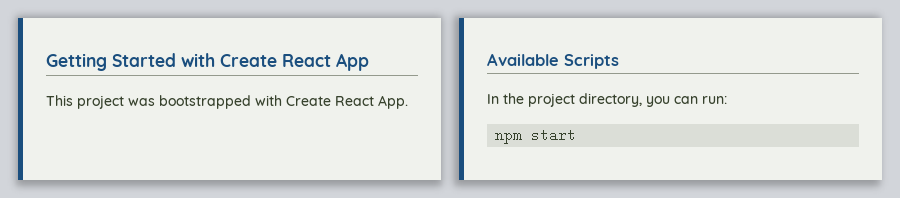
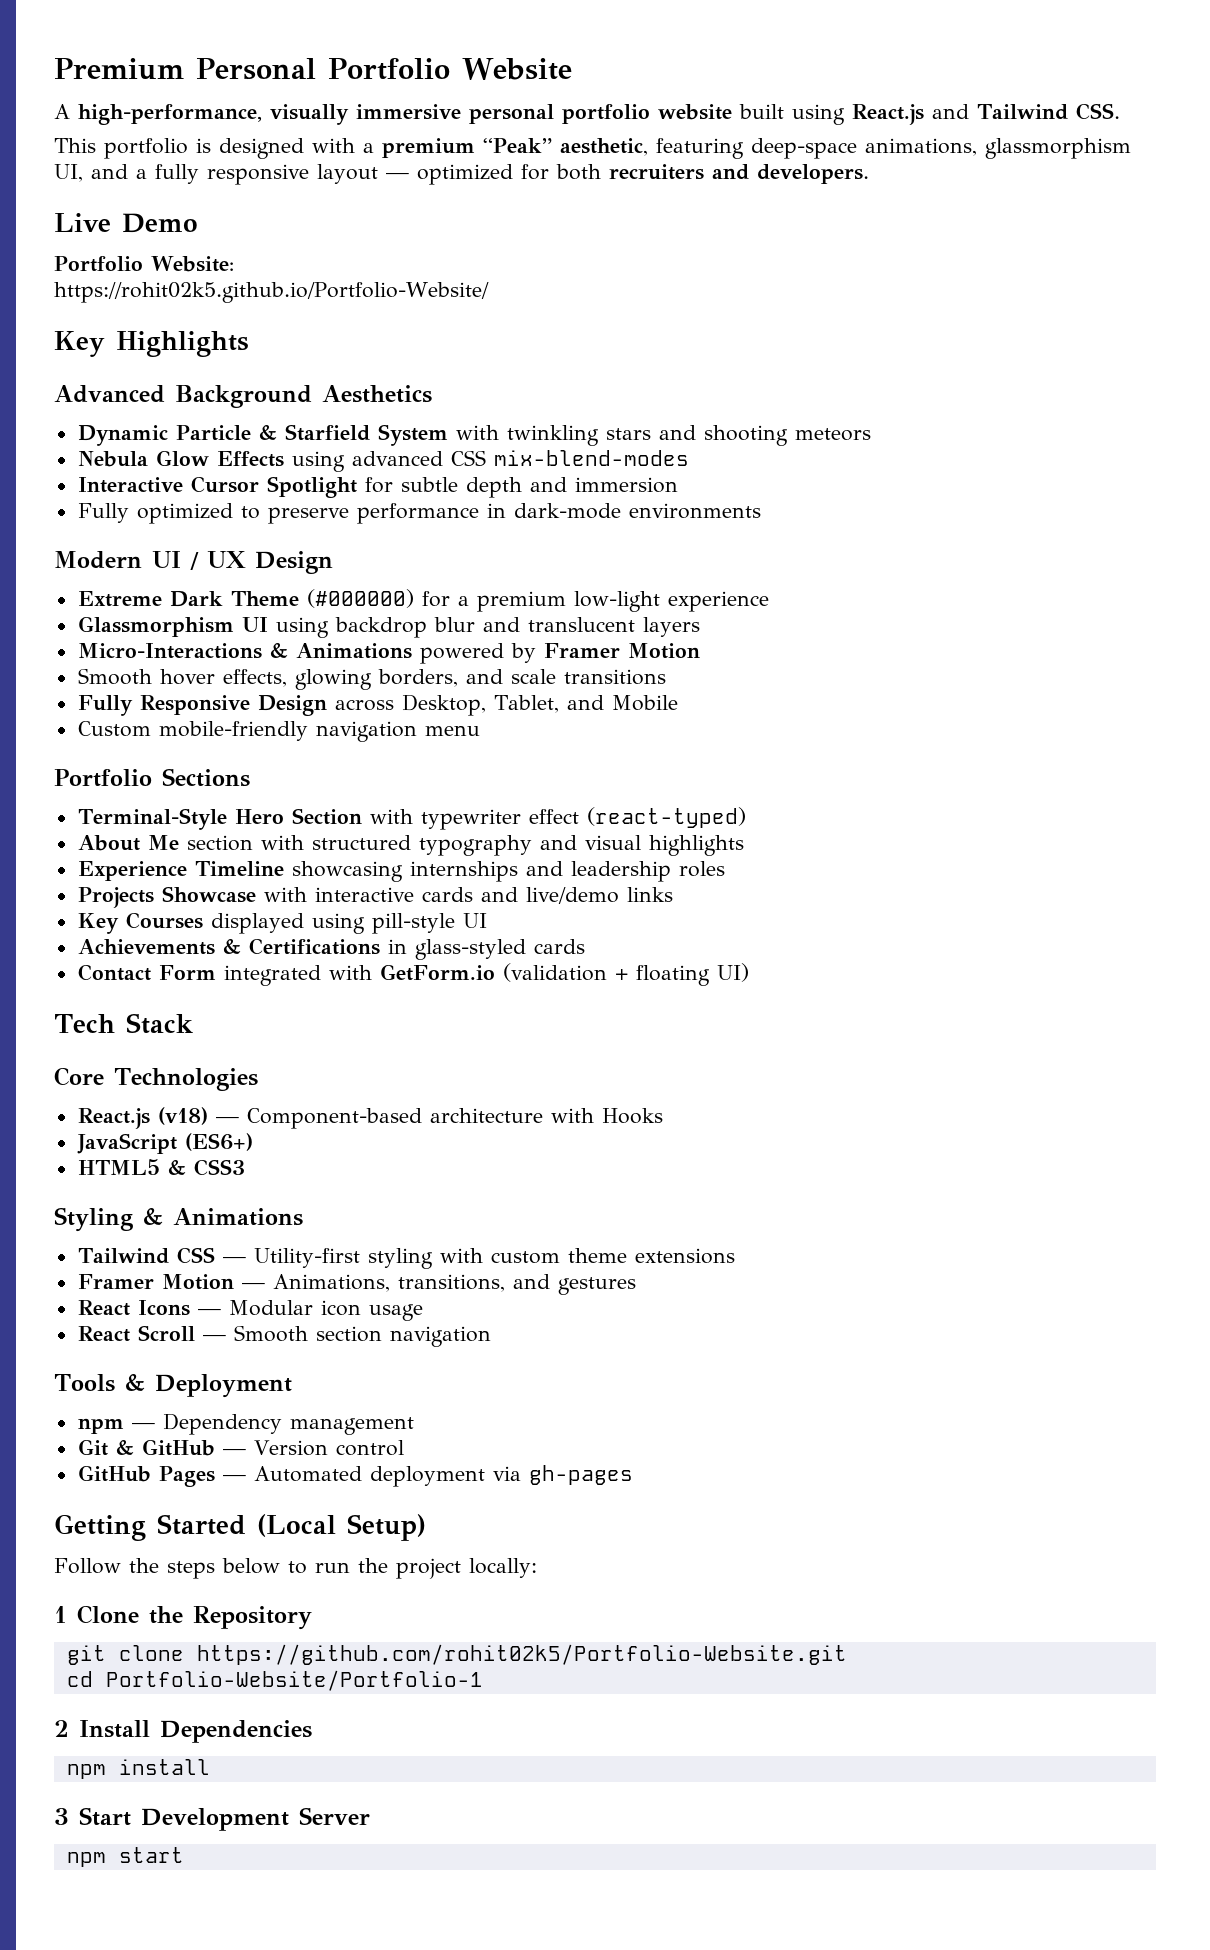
- Getting Started with Create React App
- This project was bootstrapped with Create React App.
- Available Scripts
- In the project directory, you can run:
+ Premium Personal Portfolio Website
+ A high-performance, visually immersive personal portfolio website built using React.js and Tailwind CSS.
+ This portfolio is designed with a premium “Peak” aesthetic, featuring deep-space animations, glassmorphism UI, and a fully responsive layout — optimized for both recruiters and developers.
+ Live Demo
+ Portfolio Website:
+ https://rohit02k5.github.io/Portfolio-Website/
+ Key Highlights
+ Advanced Background Aesthetics
+ Dynamic Particle & Starfield System with twinkling stars and shooting meteors
+ Nebula Glow Effects using advanced CSS mix-blend-modes
+ Interactive Cursor Spotlight for subtle depth and immersion
+ Fully optimized to preserve performance in dark-mode environments
+ Modern UI / UX Design
+ Extreme Dark Theme (#000000) for a premium low-light experience
+ Glassmorphism UI using backdrop blur and translucent layers
+ Micro-Interactions & Animations powered by Framer Motion
+ Smooth hover effects, glowing borders, and scale transitions
+ Fully Responsive Design across Desktop, Tablet, and Mobile
+ Custom mobile-friendly navigation menu
+ Portfolio Sections
+ Terminal-Style Hero Section with typewriter effect (react-typed)
+ About Me section with structured typography and visual highlights
+ Experience Timeline showcasing internships and leadership roles
+ Projects Showcase with interactive cards and live/demo links
+ Key Courses displayed using pill-style UI
+ Achievements & Certifications in glass-styled cards
+ Contact Form integrated with GetForm.io (validation + floating UI)
+ Tech Stack
+ Core Technologies
+ React.js (v18) — Component-based architecture with Hooks
+ JavaScript (ES6+)
+ HTML5 & CSS3
+ Styling & Animations
+ Tailwind CSS — Utility-first styling with custom theme extensions
+ Framer Motion — Animations, transitions, and gestures
+ React Icons — Modular icon usage
+ React Scroll — Smooth section navigation
+ Tools & Deployment
+ npm — Dependency management
+ Git & GitHub — Version control
+ GitHub Pages — Automated deployment via gh-pages
+ Getting Started (Local Setup)
+ Follow the steps below to run the project locally:
+ 1 Clone the Repository
+ git clone https://github.com/rohit02k5/Portfolio-Website.git
+ cd Portfolio-Website/Portfolio-1
+ 2 Install Dependencies
+ npm install
+ 3 Start Development Server

